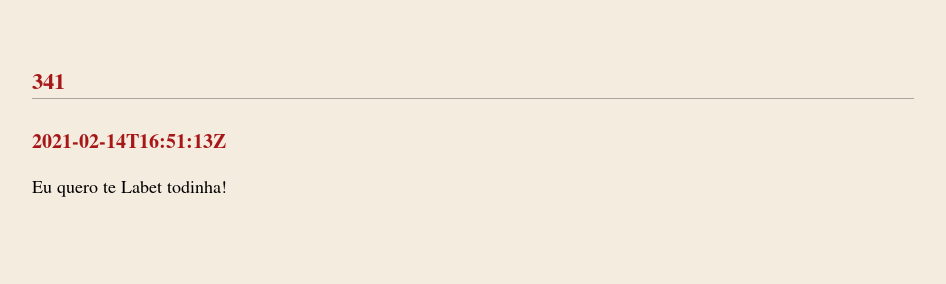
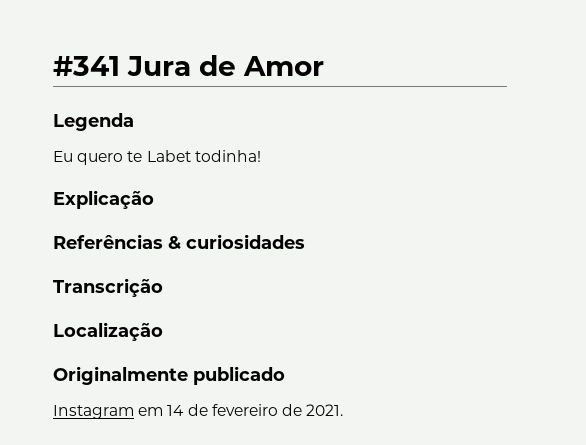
- 341
- 2021-02-14T16:51:13Z
+ #341 Jura de Amor
+ Legenda
+ Explicação
+ Referências & curiosidades
+ Transcrição
+ Localização
+ Originalmente publicado
+ Instagram em 14 de fevereiro de 2021.

